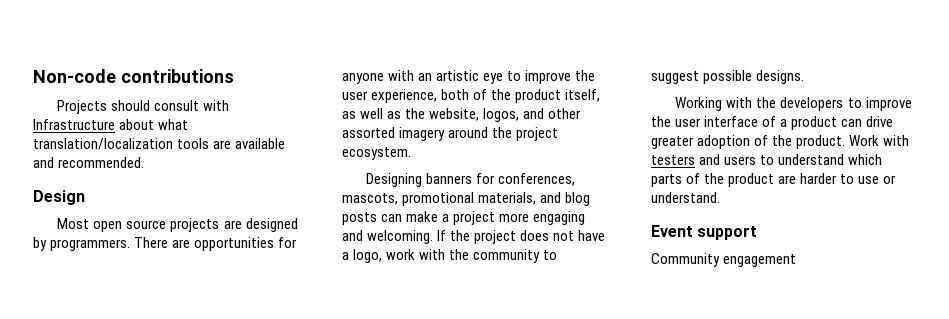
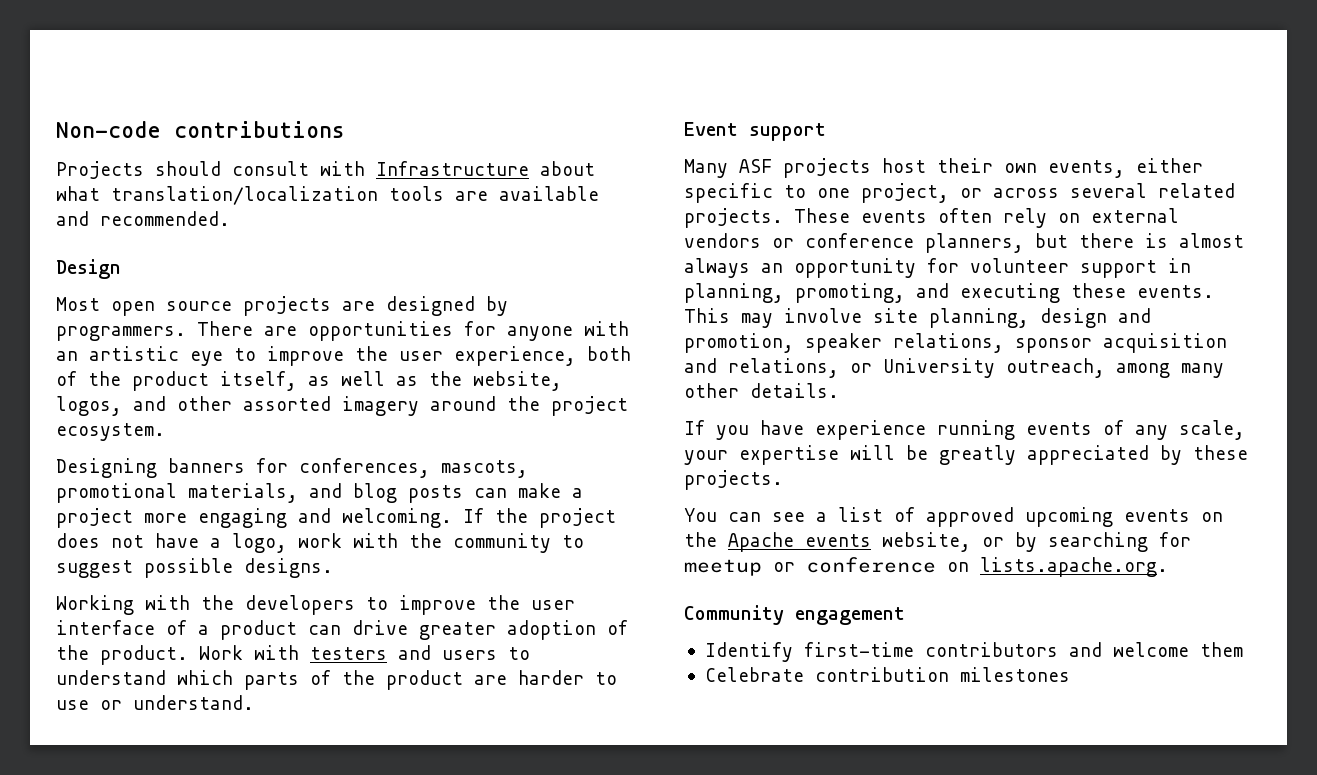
+ Many ASF projects host their own events, either specific to one project, or across several related projects. These events often rely on external vendors or conference planners, but there is almost always an opportunity for volunteer support in planning, promoting, and executing these events. This may involve site planning, design and promotion, speaker relations, sponsor acquisition and relations, or University outreach, among many other details.
+ If you have experience running events of any scale, your expertise will be greatly appreciated by these projects.
+ You can see a list of approved upcoming events on the Apache events website, or by searching for meetup or conference on lists.apache.org.
  Community engagement
+ Identify first-time contributors and welcome them
+ Celebrate contribution milestones

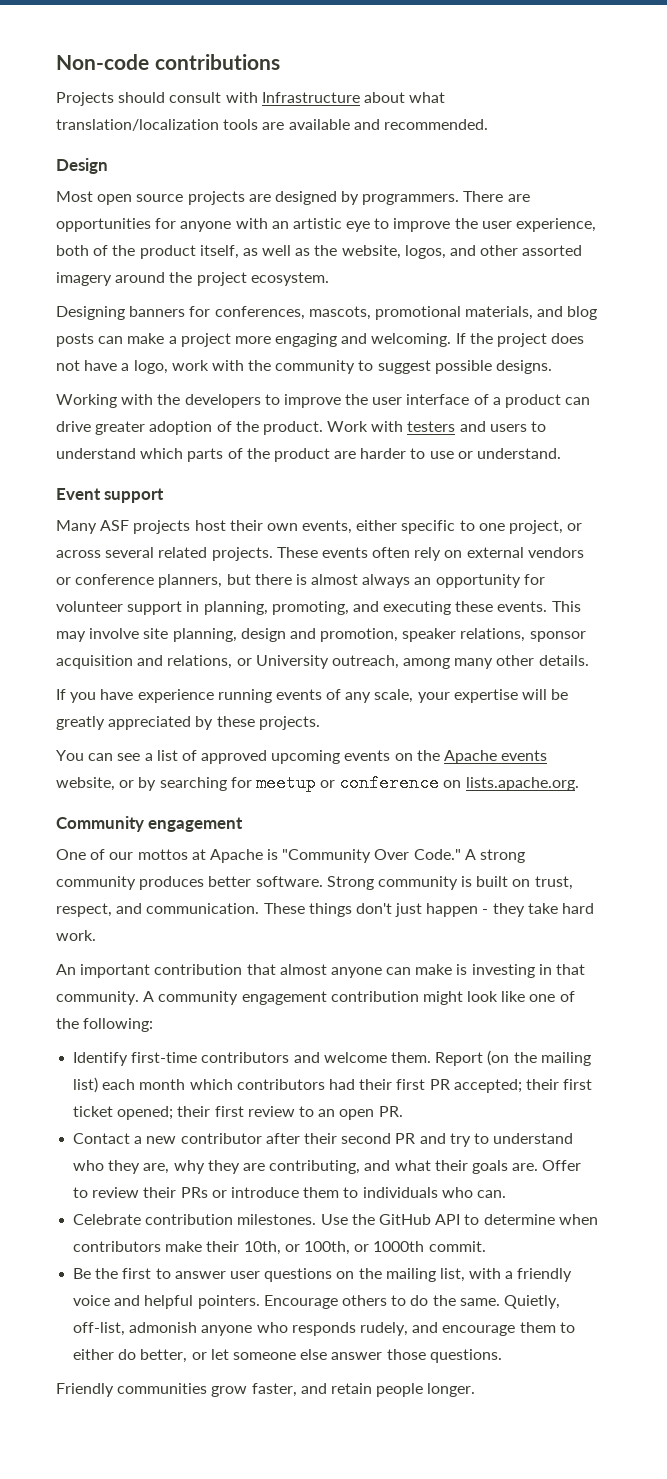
+ One of our mottos at Apache is "Community Over Code." A strong community produces better software. Strong community is built on trust, respect, and communication. These things don't just happen - they take hard work.
+ An important contribution that almost anyone can make is investing in that community. A community engagement contribution might look like one of the following:
- Identify first-time contributors and welcome them
- Celebrate contribution milestones
+ Identify first-time contributors and welcome them. Report (on the mailing list) each month which contributors had their first PR accepted; their first ticket opened; their first review to an open PR.
+ Contact a new contributor after their second PR and try to understand who they are, why they are contributing, and what their goals are. Offer to review their PRs or introduce them to individuals who can.
+ Celebrate contribution milestones. Use the GitHub API to determine when contributors make their 10th, or 100th, or 1000th commit.
+ Be the first to answer user questions on the mailing list, with a friendly voice and helpful pointers. Encourage others to do the same. Quietly, off-list, admonish anyone who responds rudely, and encourage them to either do better, or let someone else answer those questions.
+ Friendly communities grow faster, and retain people longer.

